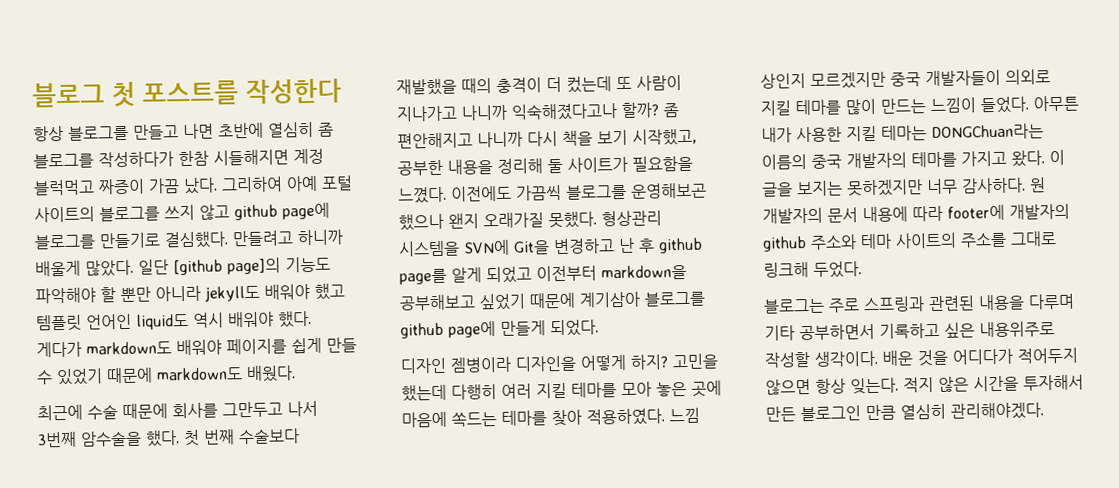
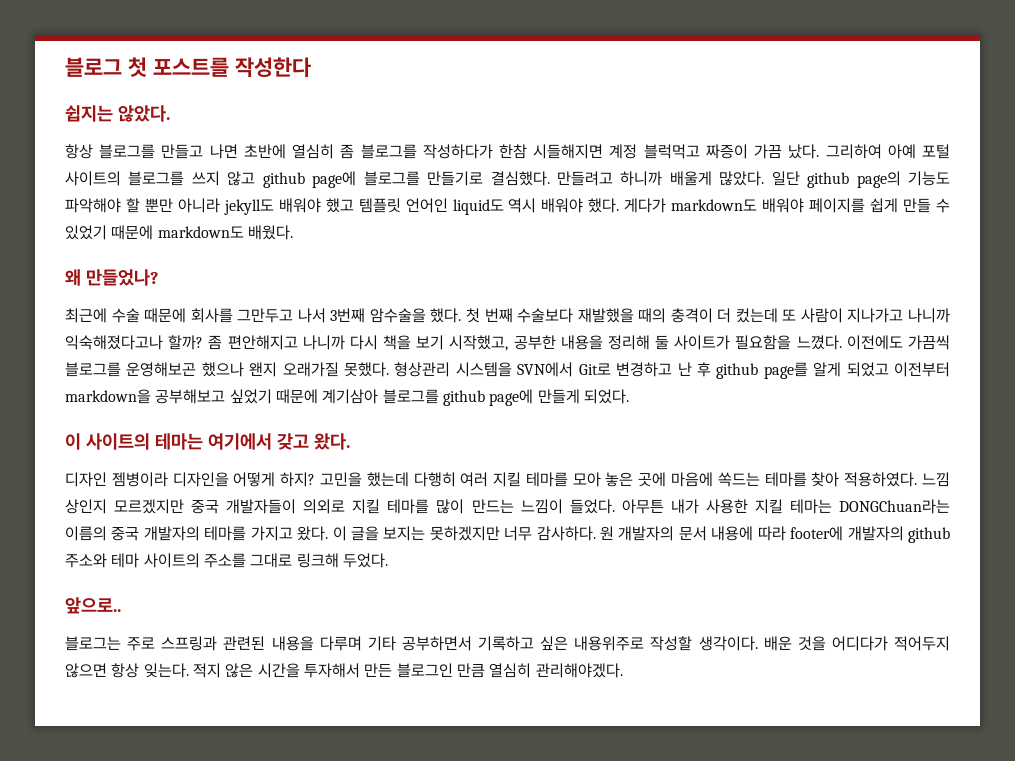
+ 쉽지는 않았다.
- 일단 [github page]의 기능도 파악해야 할 뿐만 아니라 jekyll도 배워야 했고 템플릿 언어인 liquid도 역시 배워야 했다.
+ 일단 github page의 기능도 파악해야 할 뿐만 아니라 jekyll도 배워야 했고 템플릿 언어인 liquid도 역시 배워야 했다.
+ 왜 만들었나?
- 형상관리 시스템을 SVN에 Git을 변경하고 난 후 github page를 알게 되었고 이전부터 markdown을 공부해보고 싶었기 때문에 계기삼아 블로그를 github page에 만들게 되었다.
+ 형상관리 시스템을 SVN에서 Git로 변경하고 난 후 github page를 알게 되었고 이전부터 markdown을 공부해보고 싶었기 때문에 계기삼아 블로그를 github page에 만들게 되었다.
+ 이 사이트의 테마는 여기에서 갖고 왔다.
+ 앞으로..

